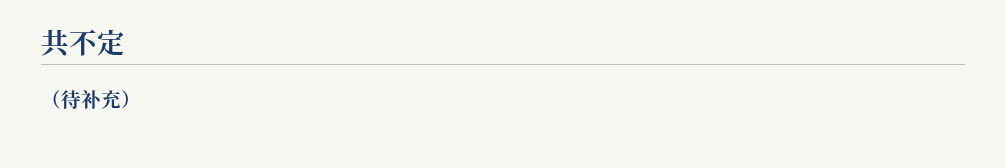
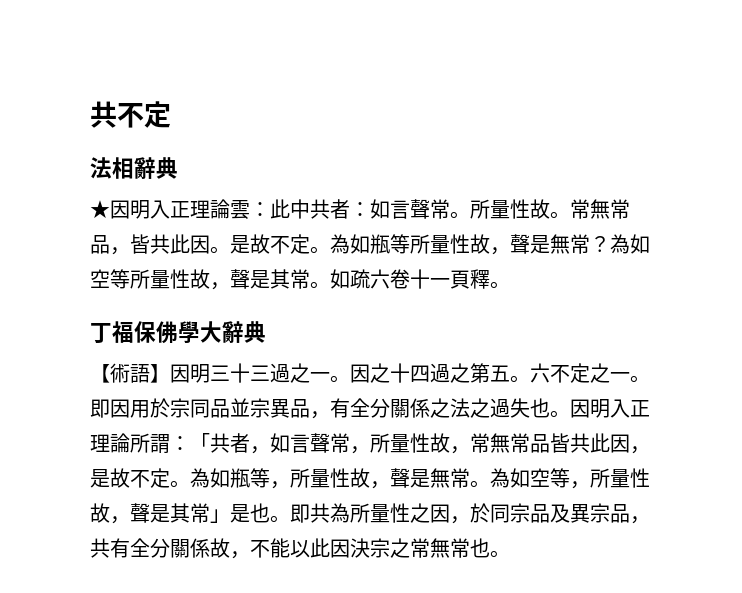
- （待补充）
+ 法相辭典
+ ★因明入正理論雲：此中共者：如言聲常。所量性故。常無常品，皆共此因。是故不定。為如瓶等所量性故，聲是無常？為如空等所量性故，聲是其常。如疏六卷十一頁釋。
+ 丁福保佛學大辭典
+ 【術語】因明三十三過之一。因之十四過之第五。六不定之一。即因用於宗同品並宗異品，有全分關係之法之過失也。因明入正理論所謂：「共者，如言聲常，所量性故，常無常品皆共此因，是故不定。為如瓶等，所量性故，聲是無常。為如空等，所量性故，聲是其常」是也。即共為所量性之因，於同宗品及異宗品，共有全分關係故，不能以此因決宗之常無常也。

